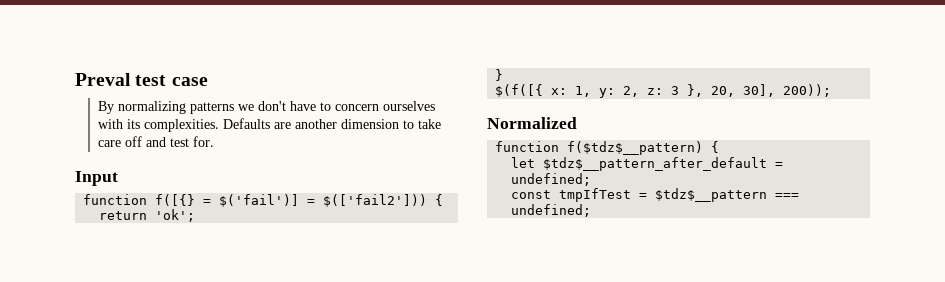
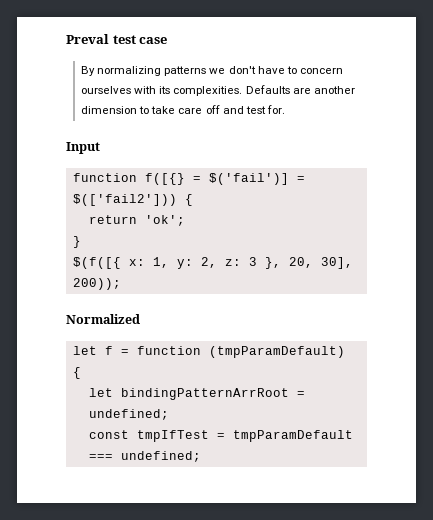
- function f($tdz$__pattern) {
+ let f = function (tmpParamDefault) {
- let $tdz$__pattern_after_default = undefined;
+ let bindingPatternArrRoot = undefined;
- const tmpIfTest = $tdz$__pattern === undefined;
+ const tmpIfTest = tmpParamDefault === undefined;

